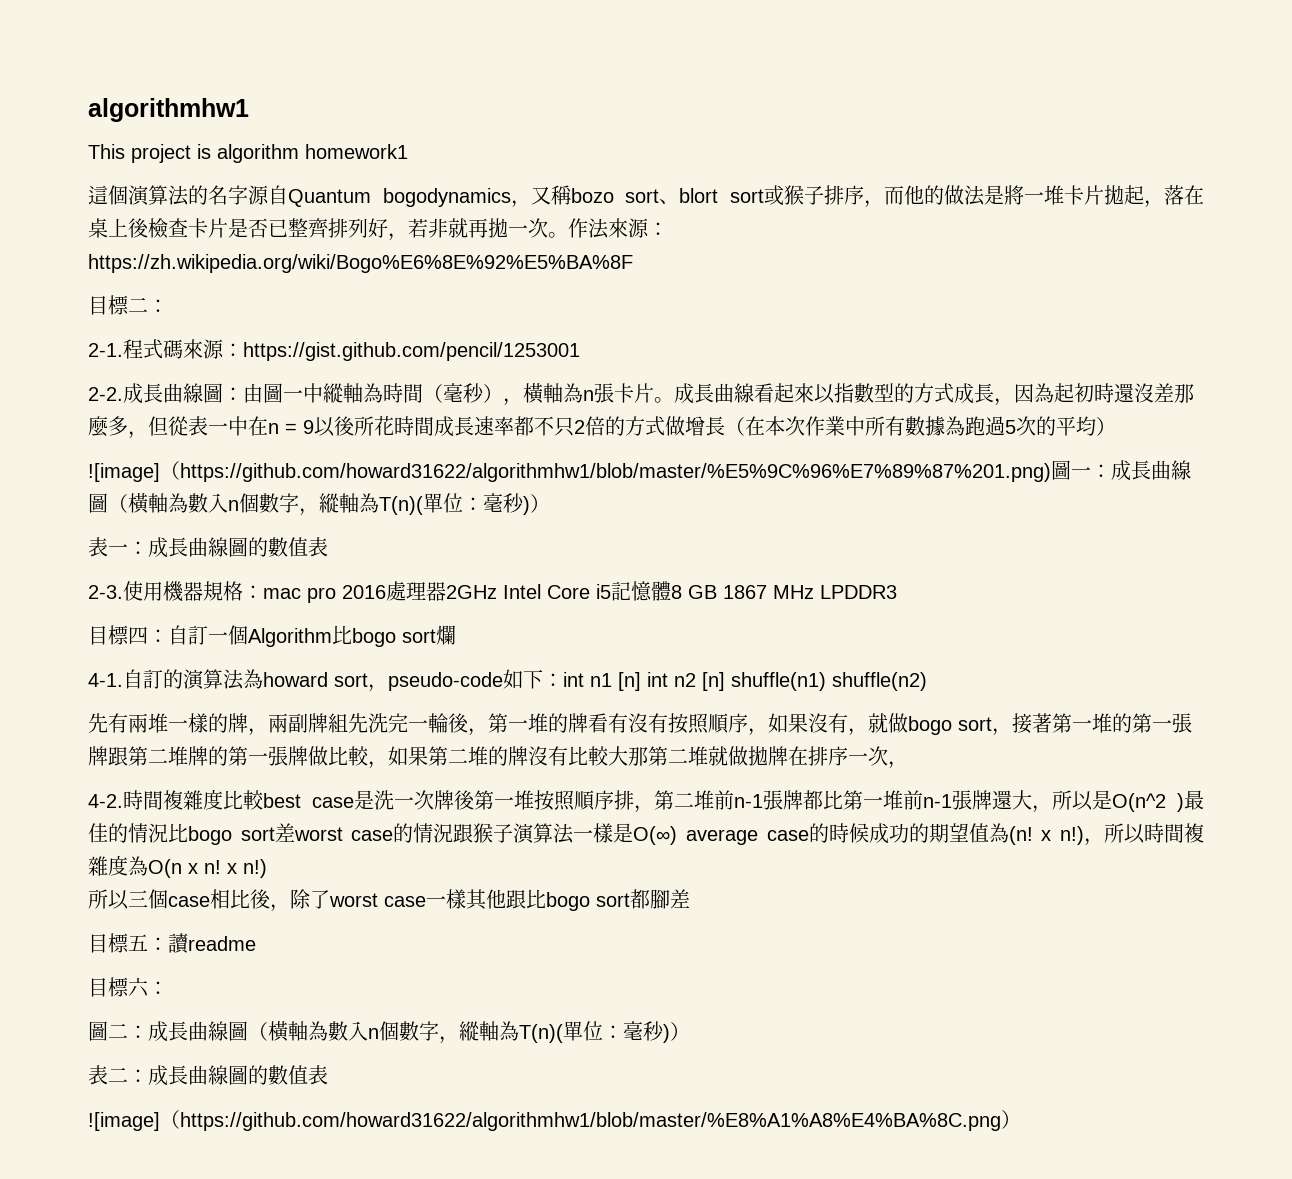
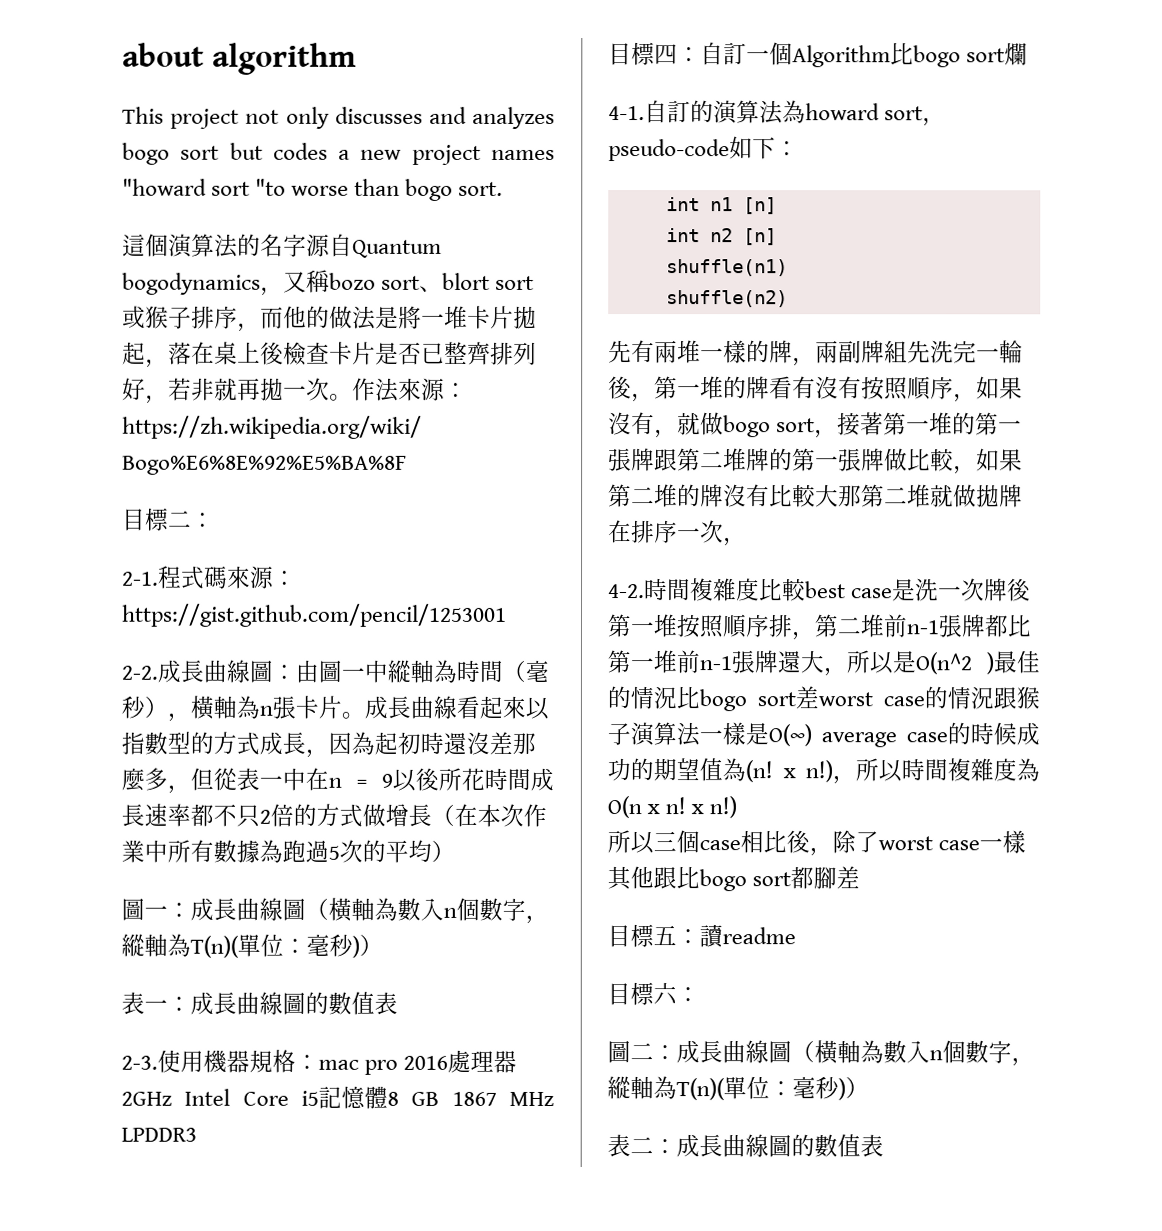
- algorithmhw1
+ about algorithm
- This project is algorithm homework1
+ This project not only discusses and analyzes bogo sort but codes a new project names "howard sort "to worse than bogo sort.
- ![image]（https://github.com/howard31622/algorithmhw1/blob/master/%E5%9C%96%E7%89%87%201.png)圖一：成長曲線圖（橫軸為數入n個數字，縱軸為T(n)(單位：毫秒)）
+ 圖一：成長曲線圖（橫軸為數入n個數字，縱軸為T(n)(單位：毫秒)）
- 自訂的演算法為howard sort，pseudo-code如下：int n1 [n] int n2 [n] shuffle(n1) shuffle(n2)
+ 自訂的演算法為howard sort，pseudo-code如下：
+ int n1 [n]
+ int n2 [n]
+ shuffle(n1)
+ shuffle(n2)
- ![image]（https://github.com/howard31622/algorithmhw1/blob/master/%E8%A1%A8%E4%BA%8C.png）

